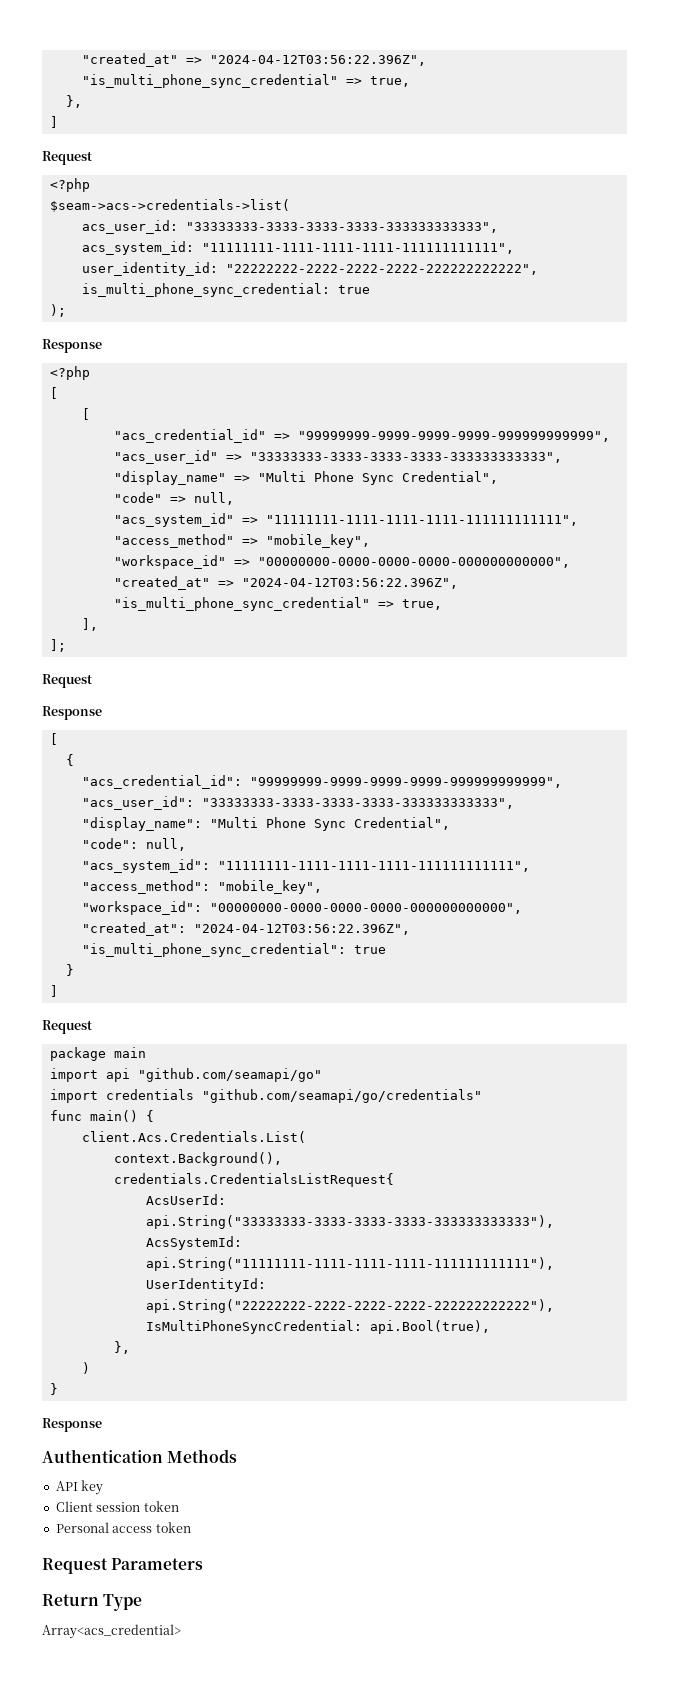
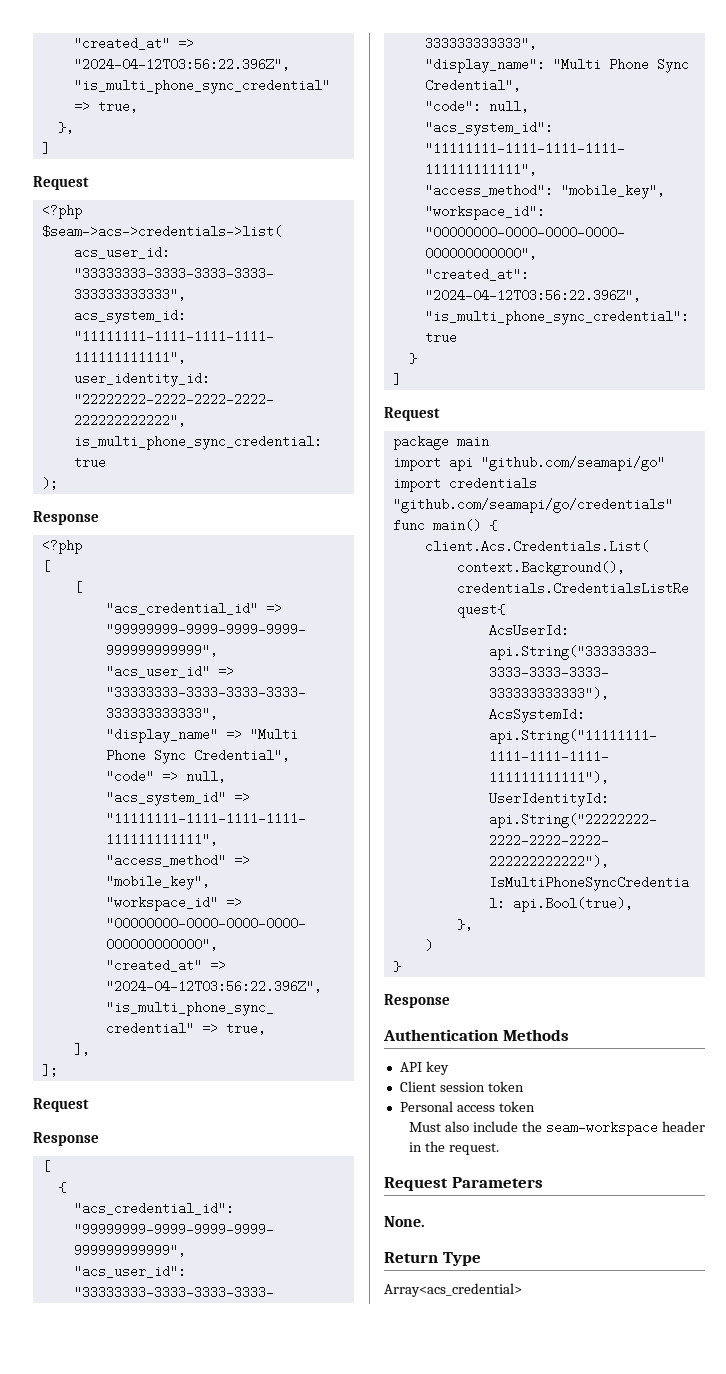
+ Must also include the seam-workspace header in the request.
+ None.

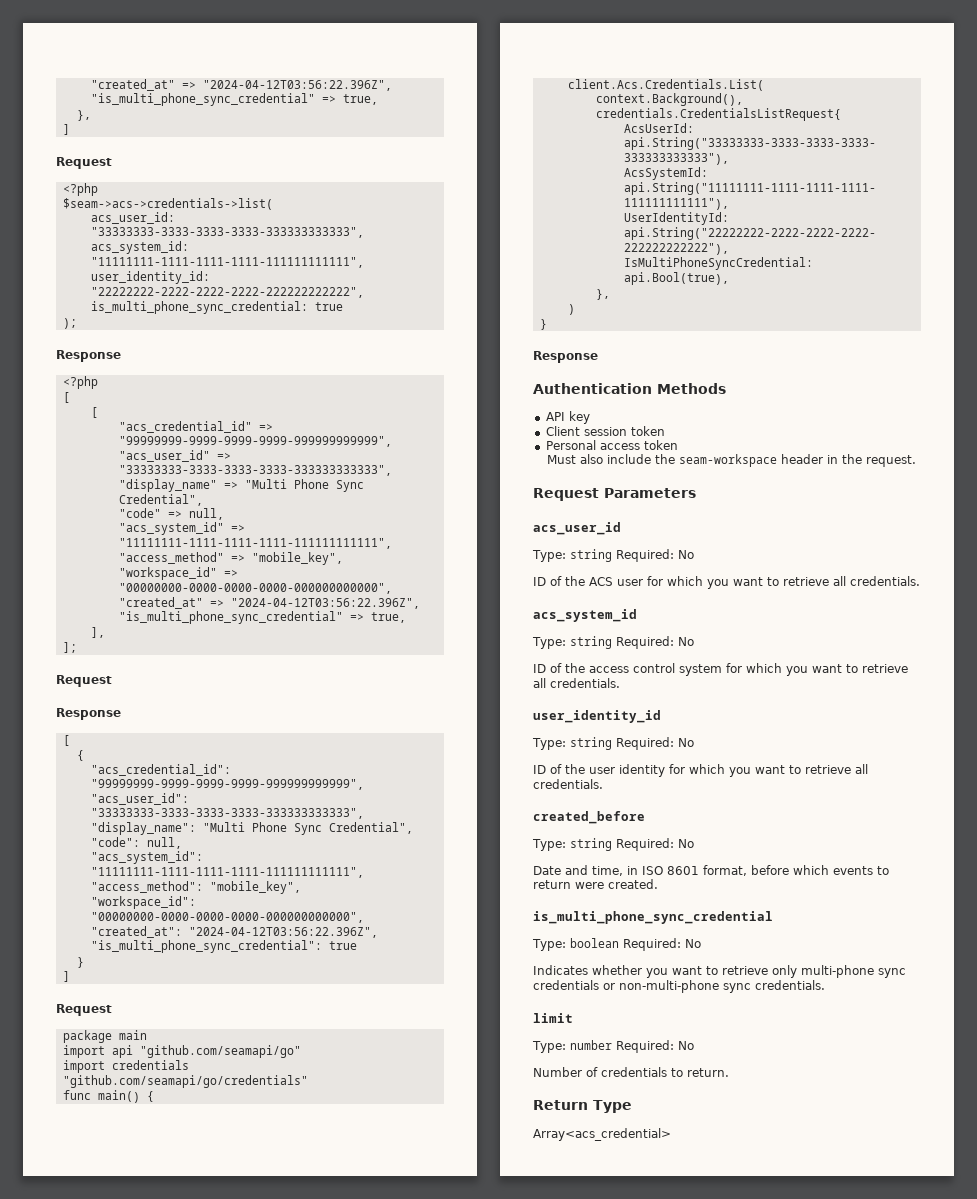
- None.
+ acs_user_id
+ Type: string Required: No
+ ID of the ACS user for which you want to retrieve all credentials.
+ acs_system_id
+ Type: string Required: No
+ ID of the access control system for which you want to retrieve all credentials.
+ user_identity_id
+ Type: string Required: No
+ ID of the user identity for which you want to retrieve all credentials.
+ created_before
+ Type: string Required: No
+ Date and time, in ISO 8601 format, before which events to return were created.
+ is_multi_phone_sync_credential
+ Type: boolean Required: No
+ Indicates whether you want to retrieve only multi-phone sync credentials or non-multi-phone sync credentials.
+ limit
+ Type: number Required: No
+ Number of credentials to return.

